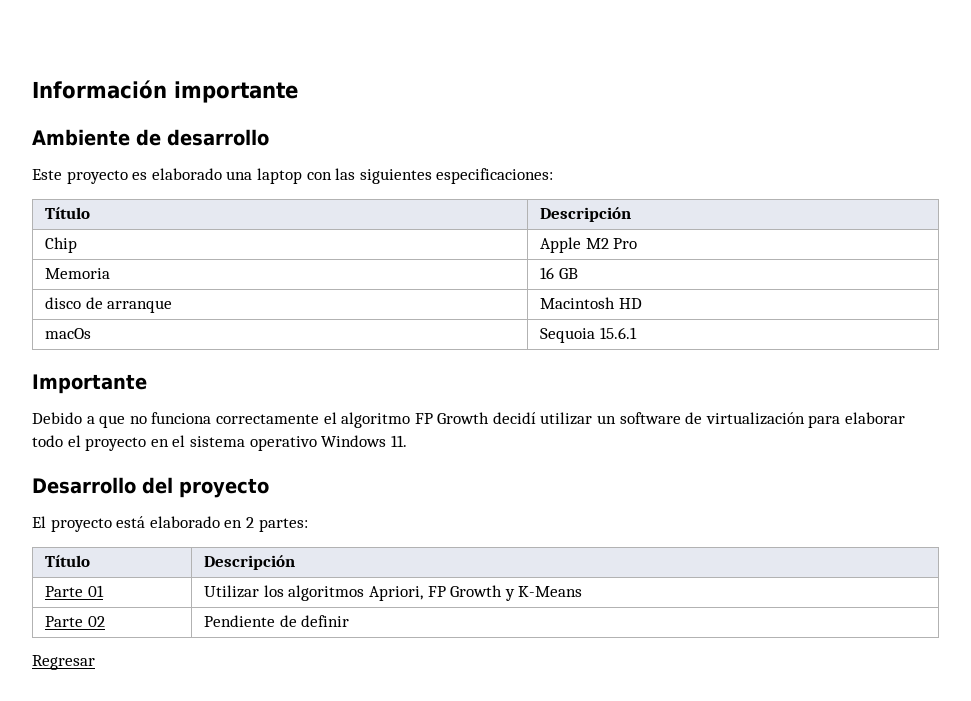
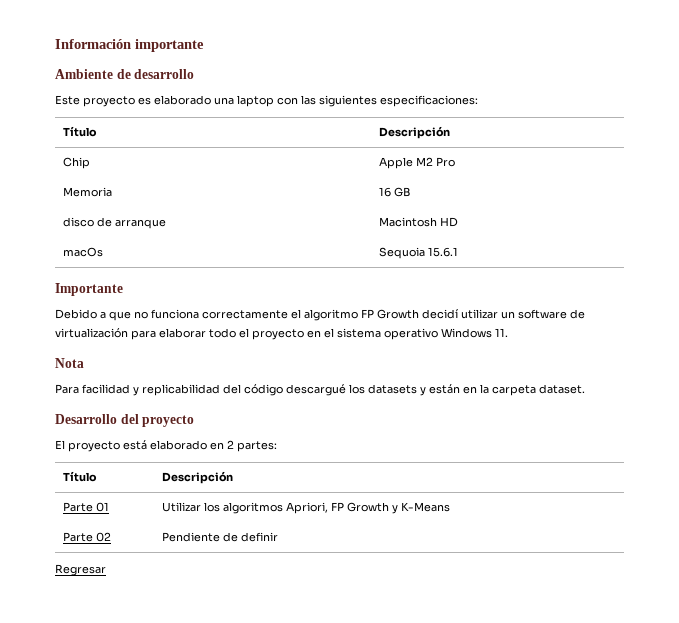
+ Nota
+ Para facilidad y replicabilidad del código descargué los datasets y están en la carpeta dataset.

